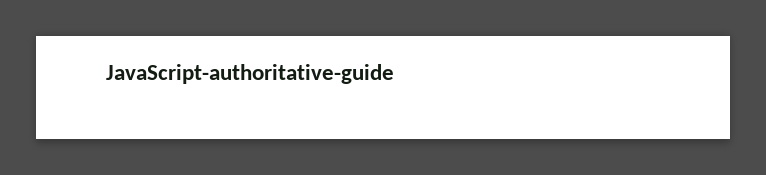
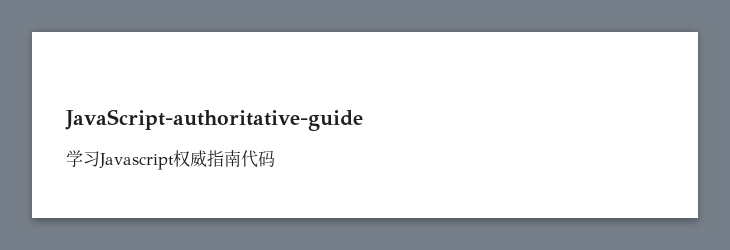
+ 学习Javascript权威指南代码

